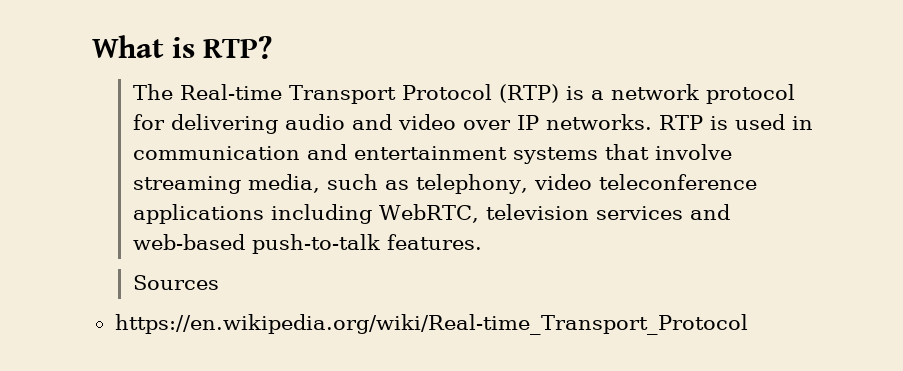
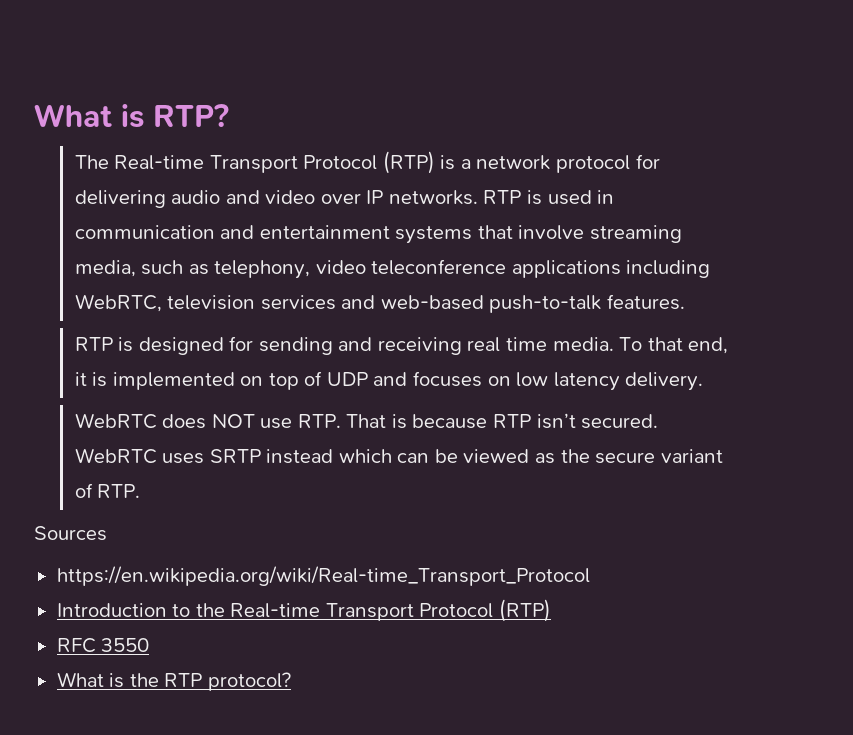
+ RTP is designed for sending and receiving real time media. To that end, it is implemented on top of UDP and focuses on low latency delivery.
+ WebRTC does NOT use RTP. That is because RTP isn’t secured. WebRTC uses SRTP instead which can be viewed as the secure variant of RTP.
  Sources
  https://en.wikipedia.org/wiki/Real-time_Transport_Protocol
+ Introduction to the Real-time Transport Protocol (RTP)
+ RFC 3550
+ What is the RTP protocol?

